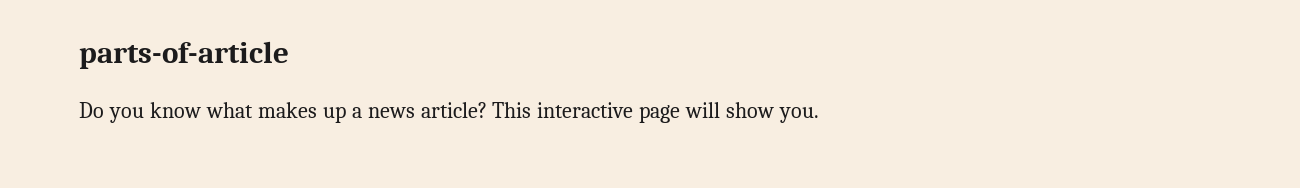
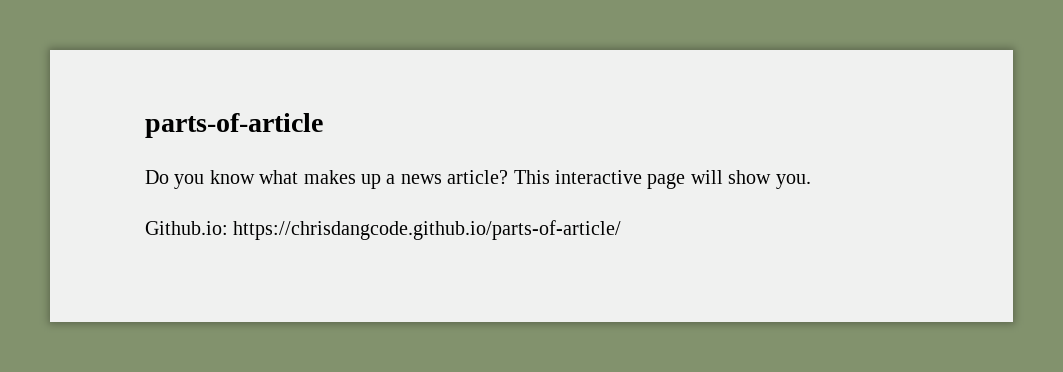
+ Github.io: https://chrisdangcode.github.io/parts-of-article/

